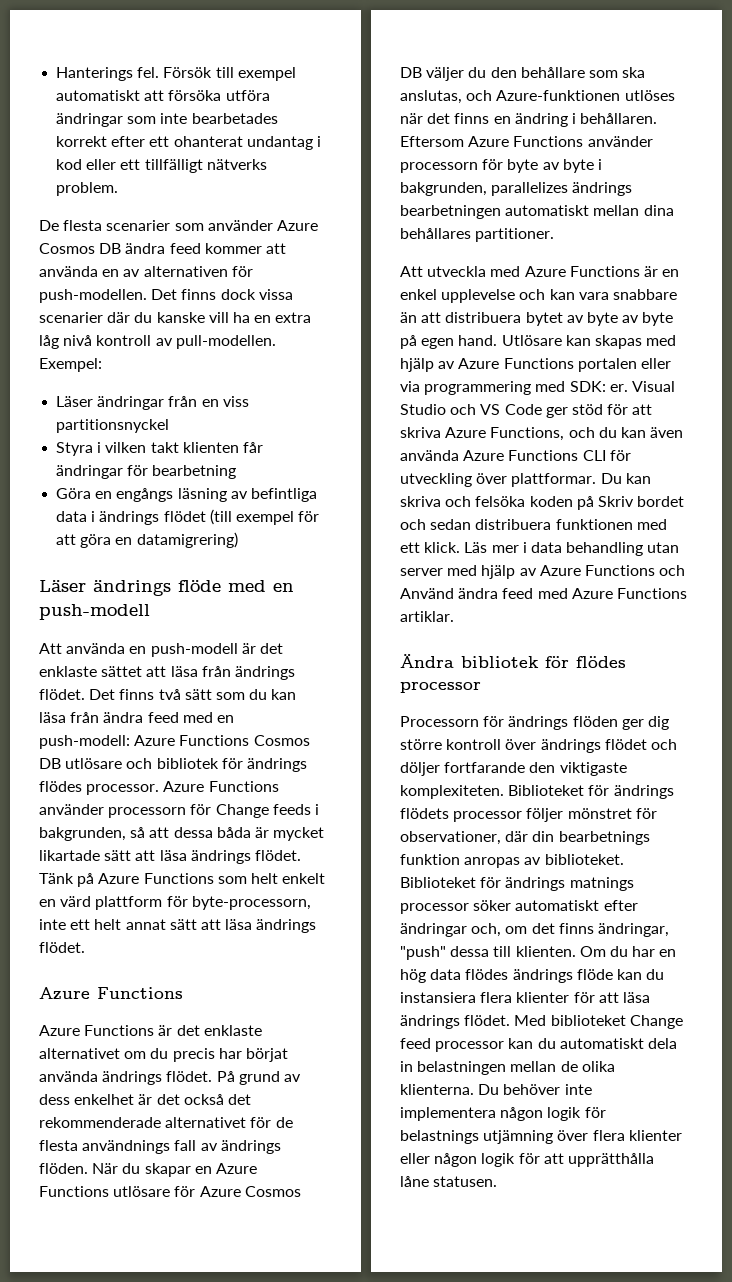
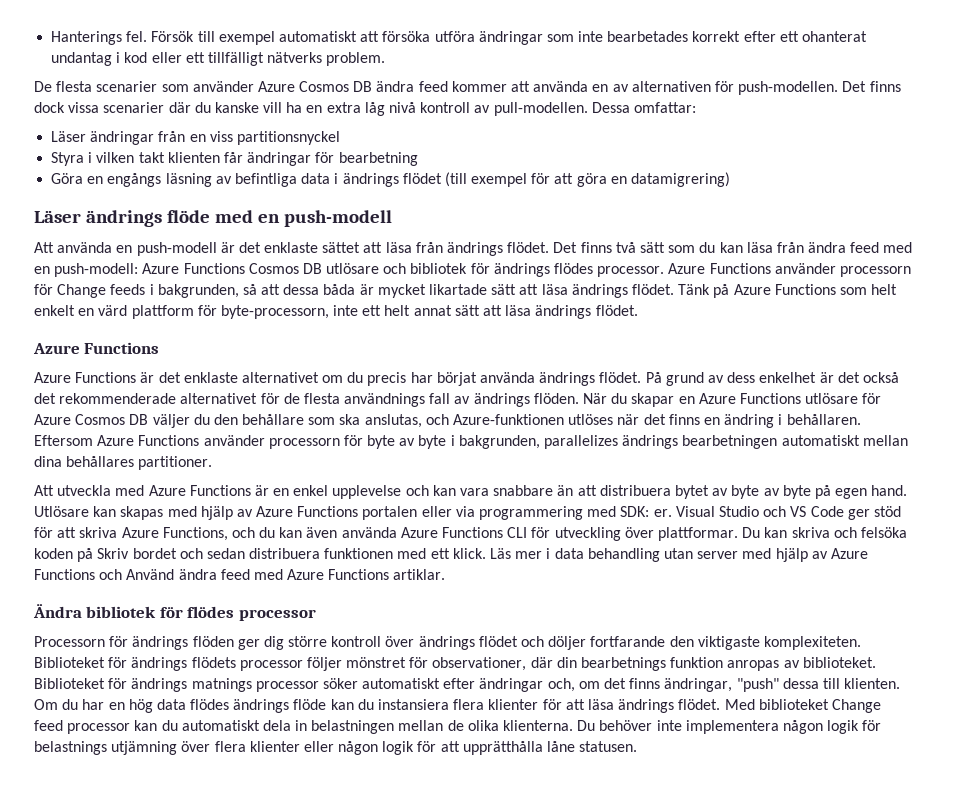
- Exempel:
+ Dessa omfattar:

